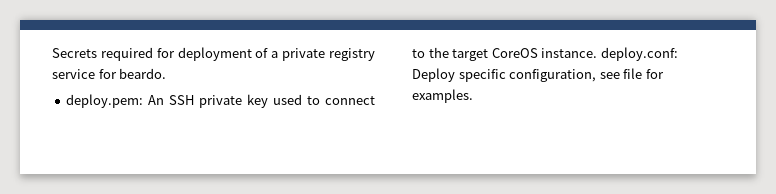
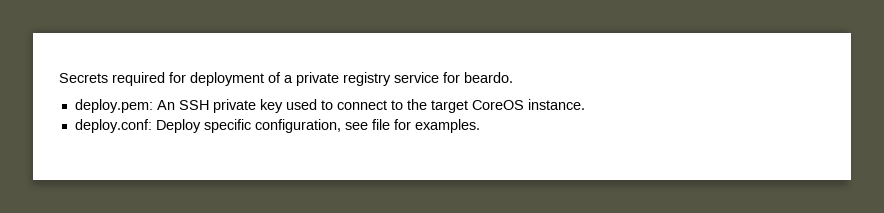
- deploy.pem: An SSH private key used to connect to the target CoreOS instance. deploy.conf: Deploy specific configuration, see file for examples.
+ deploy.pem: An SSH private key used to connect to the target CoreOS instance.
+ deploy.conf: Deploy specific configuration, see file for examples.

